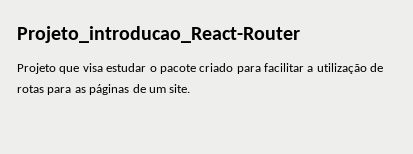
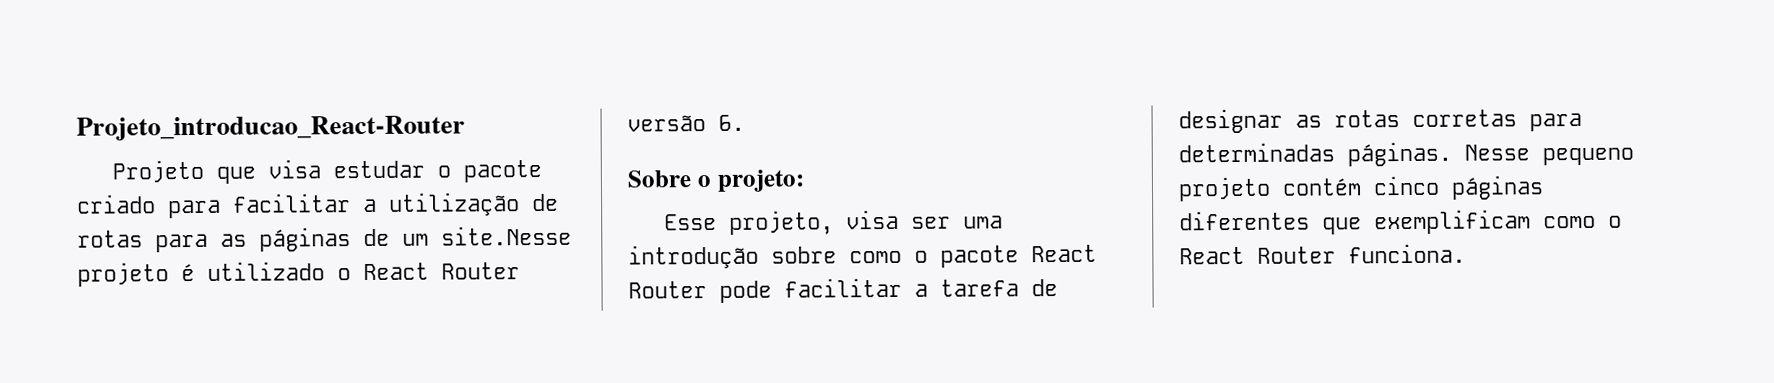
- Projeto que visa estudar o pacote criado para facilitar a utilização de rotas para as páginas de um site.
+ Projeto que visa estudar o pacote criado para facilitar a utilização de rotas para as páginas de um site.Nesse projeto é utilizado o React Router versão 6.
+ Sobre o projeto:
+ Esse projeto, visa ser uma introdução sobre como o pacote React Router pode facilitar a tarefa de designar as rotas corretas para determinadas páginas. Nesse pequeno projeto contém cinco páginas diferentes que exemplificam como o React Router funciona.

